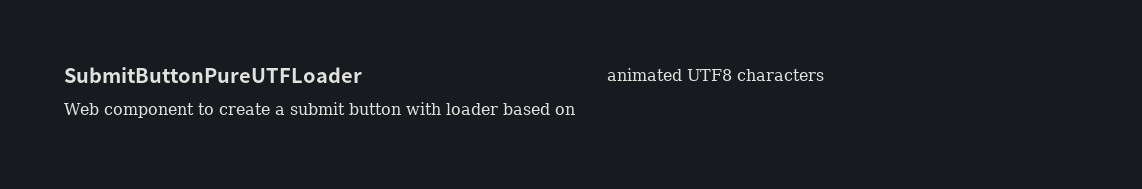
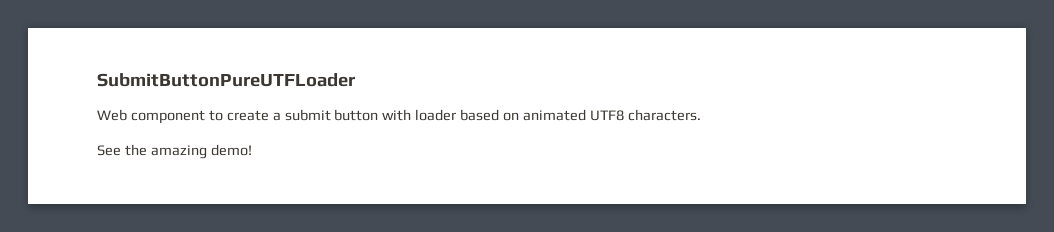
- Web component to create a submit button with loader based on animated UTF8 characters
+ Web component to create a submit button with loader based on animated UTF8 characters.
+ See the amazing demo!

